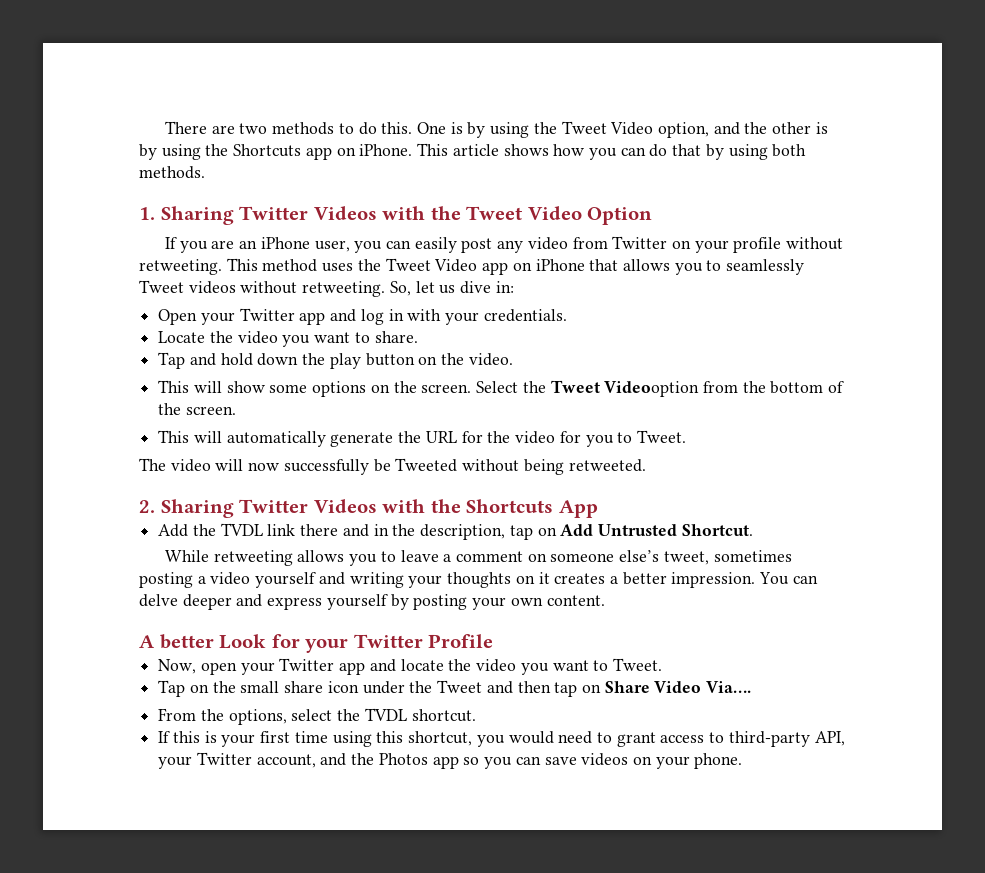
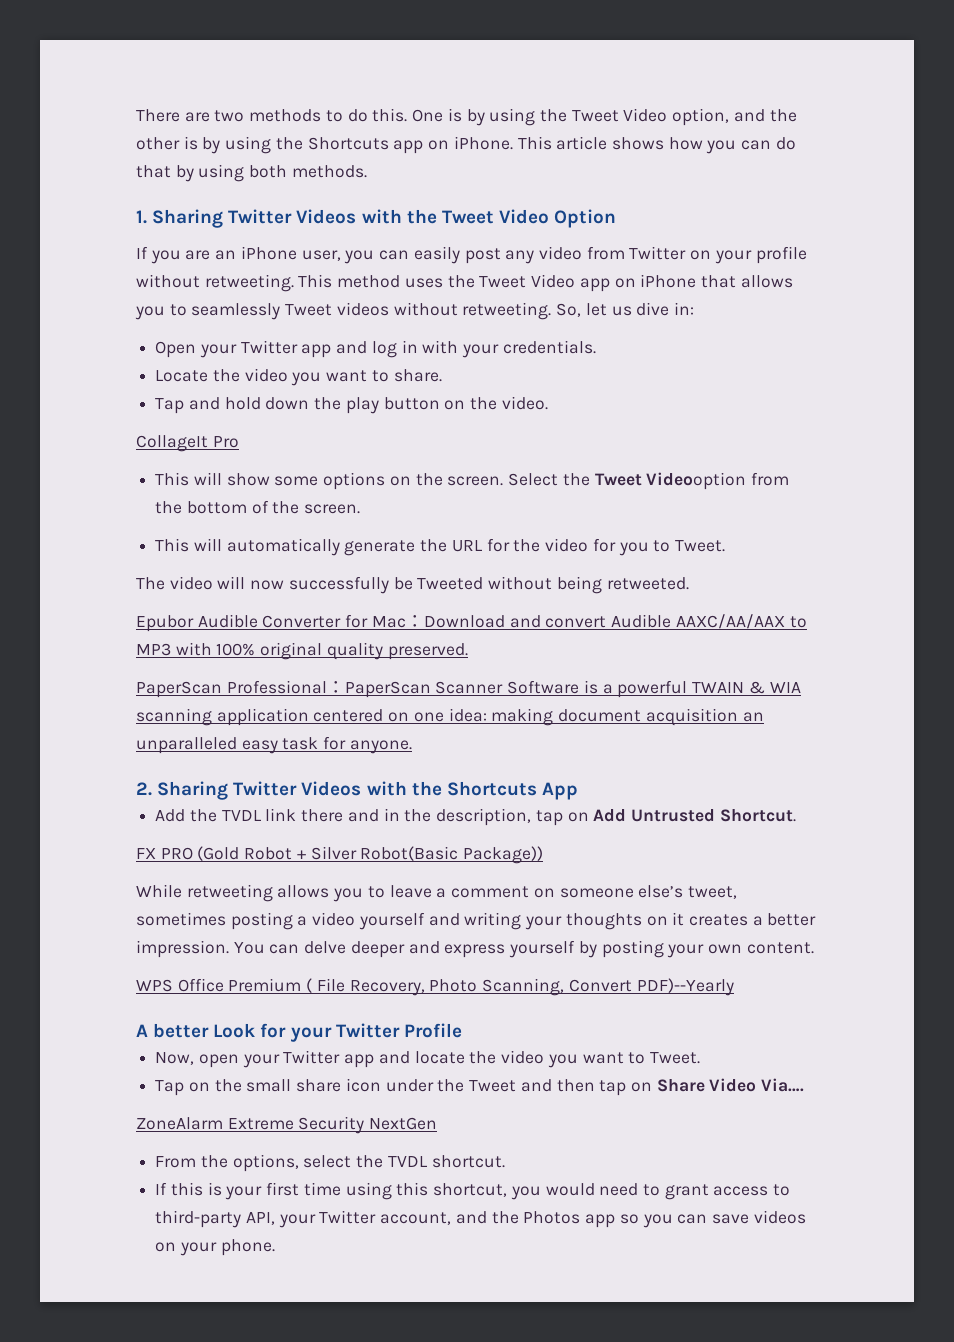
+ CollageIt Pro
+ Epubor Audible Converter for Mac：Download and convert Audible AAXC/AA/AAX to MP3 with 100% original quality preserved.
+ PaperScan Professional：PaperScan Scanner Software is a powerful TWAIN & WIA scanning application centered on one idea: making document acquisition an unparalleled easy task for anyone.
+ FX PRO (Gold Robot + Silver Robot(Basic Package))
+ WPS Office Premium ( File Recovery, Photo Scanning, Convert PDF)--Yearly
+ ZoneAlarm Extreme Security NextGen

